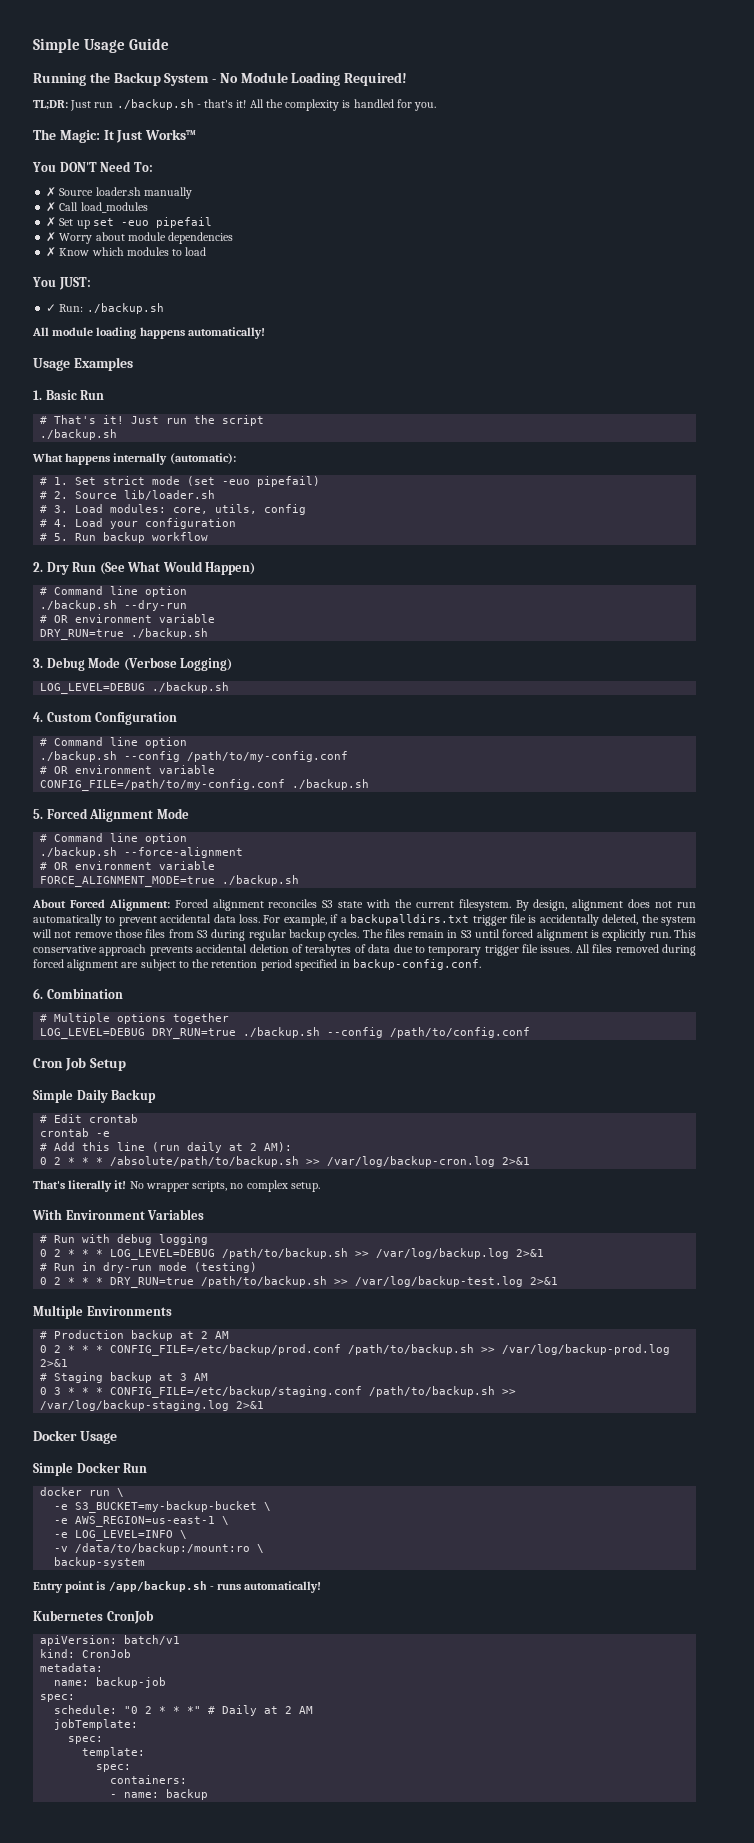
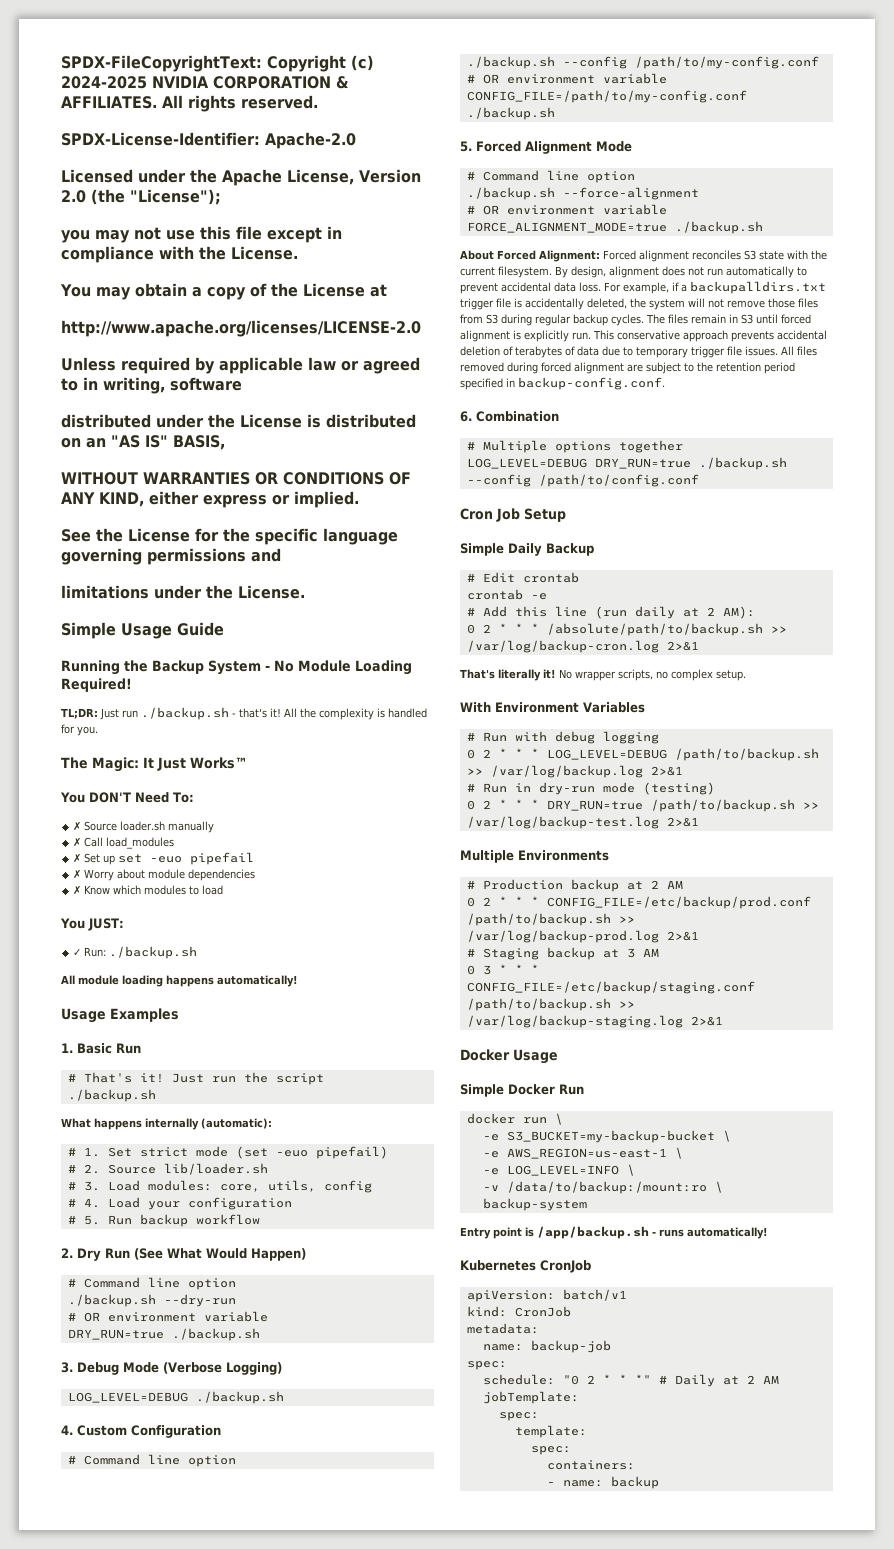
+ SPDX-FileCopyrightText: Copyright (c) 2024-2025 NVIDIA CORPORATION & AFFILIATES. All rights reserved.
+ SPDX-License-Identifier: Apache-2.0
+ Licensed under the Apache License, Version 2.0 (the "License");
+ you may not use this file except in compliance with the License.
+ You may obtain a copy of the License at
+ http://www.apache.org/licenses/LICENSE-2.0
+ Unless required by applicable law or agreed to in writing, software
+ distributed under the License is distributed on an "AS IS" BASIS,
+ WITHOUT WARRANTIES OR CONDITIONS OF ANY KIND, either express or implied.
+ See the License for the specific language governing permissions and
+ limitations under the License.

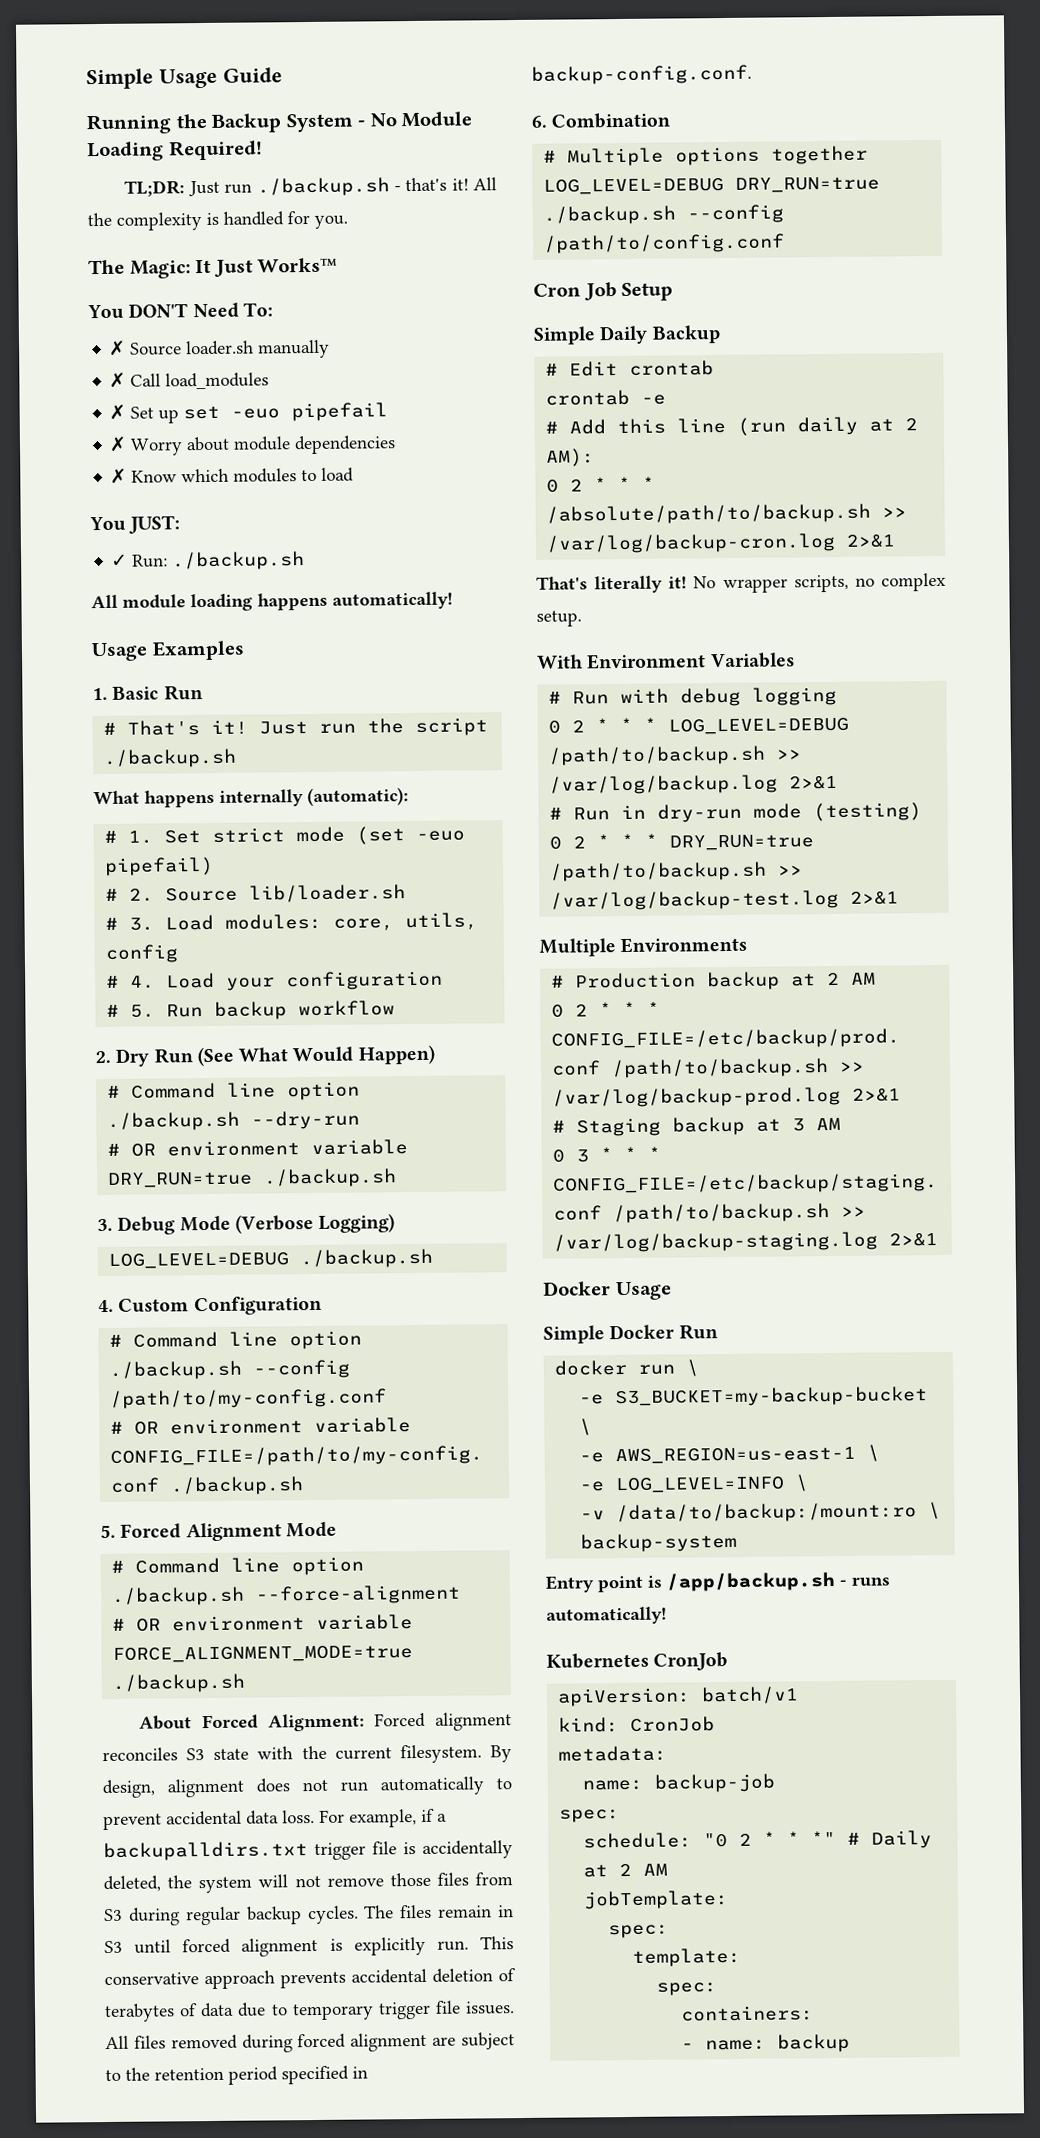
- SPDX-FileCopyrightText: Copyright (c) 2024-2025 NVIDIA CORPORATION & AFFILIATES. All rights reserved.
- SPDX-License-Identifier: Apache-2.0
- Licensed under the Apache License, Version 2.0 (the "License");
- you may not use this file except in compliance with the License.
- You may obtain a copy of the License at
- http://www.apache.org/licenses/LICENSE-2.0
- Unless required by applicable law or agreed to in writing, software
- distributed under the License is distributed on an "AS IS" BASIS,
- WITHOUT WARRANTIES OR CONDITIONS OF ANY KIND, either express or implied.
- See the License for the specific language governing permissions and
- limitations under the License.

